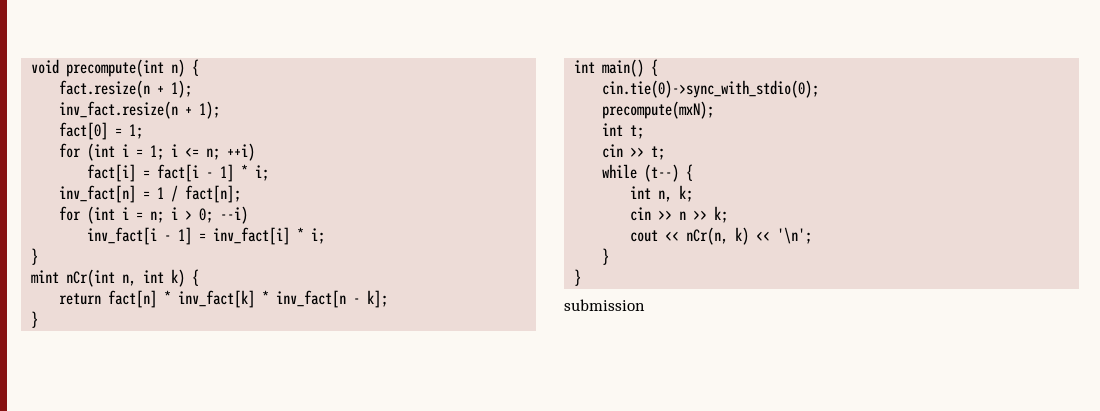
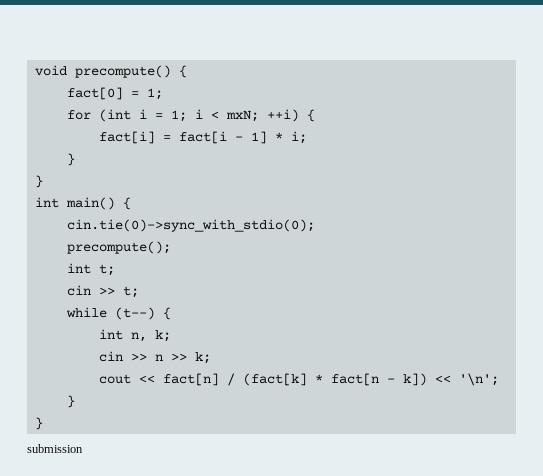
- void precompute(int n) {
- fact.resize(n + 1);
- inv_fact.resize(n + 1);
+ void precompute() {
- for (int i = 1; i <= n; ++i)
+ for (int i = 1; i < mxN; ++i) {
  fact[i] = fact[i - 1] * i;
- inv_fact[n] = 1 / fact[n];
- for (int i = n; i > 0; --i)
- inv_fact[i - 1] = inv_fact[i] * i;
  }
- mint nCr(int n, int k) {
- return fact[n] * inv_fact[k] * inv_fact[n - k];
- precompute(mxN);
+ precompute();
- cout << nCr(n, k) << '\n';
+ cout << fact[n] / (fact[k] * fact[n - k]) << '\n';

